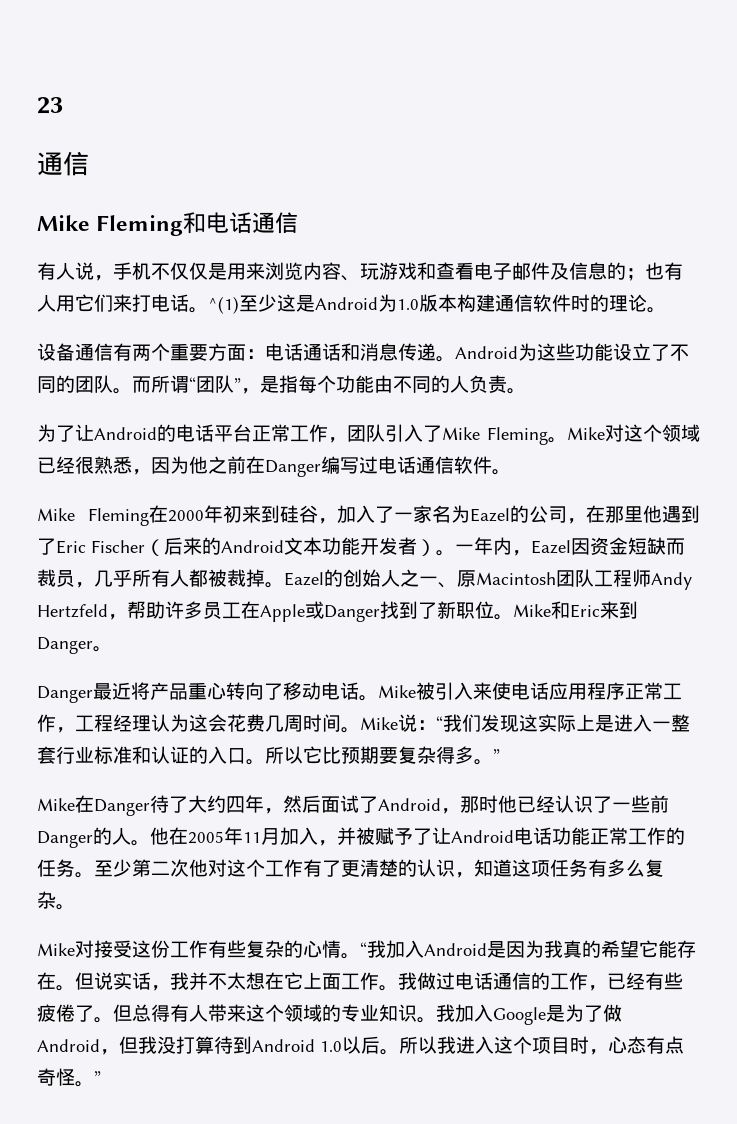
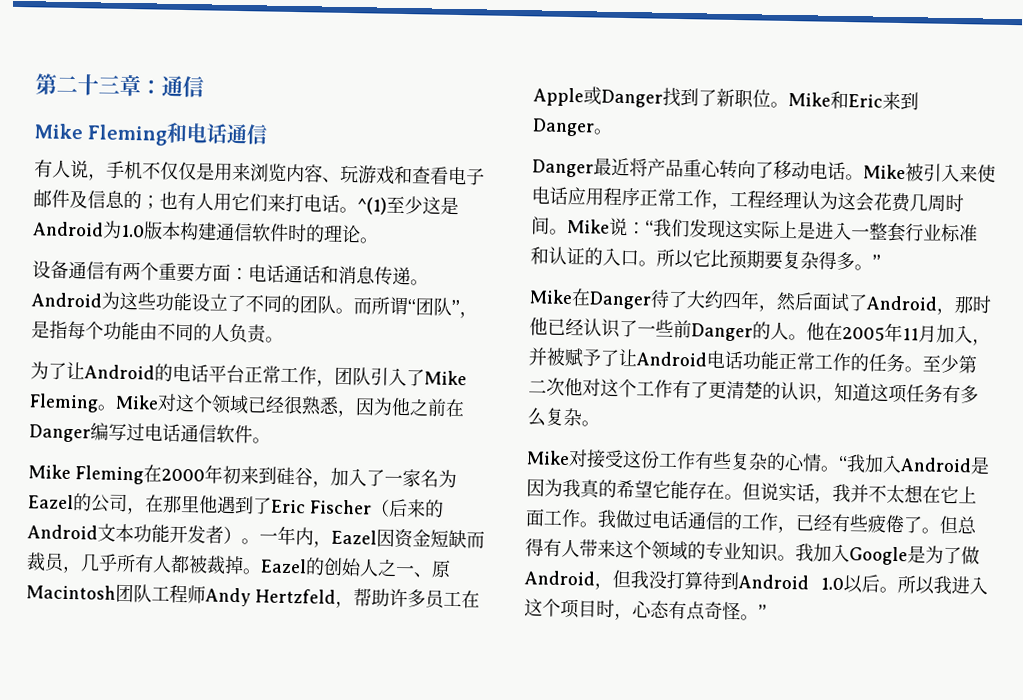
- 23
- 通信
+ 第二十三章：通信

